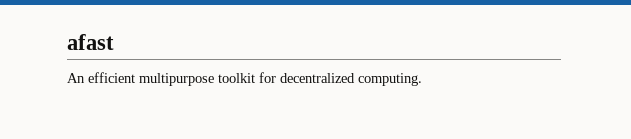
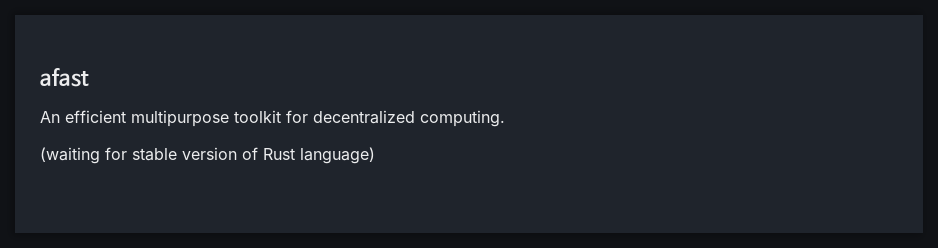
+ (waiting for stable version of Rust language)

